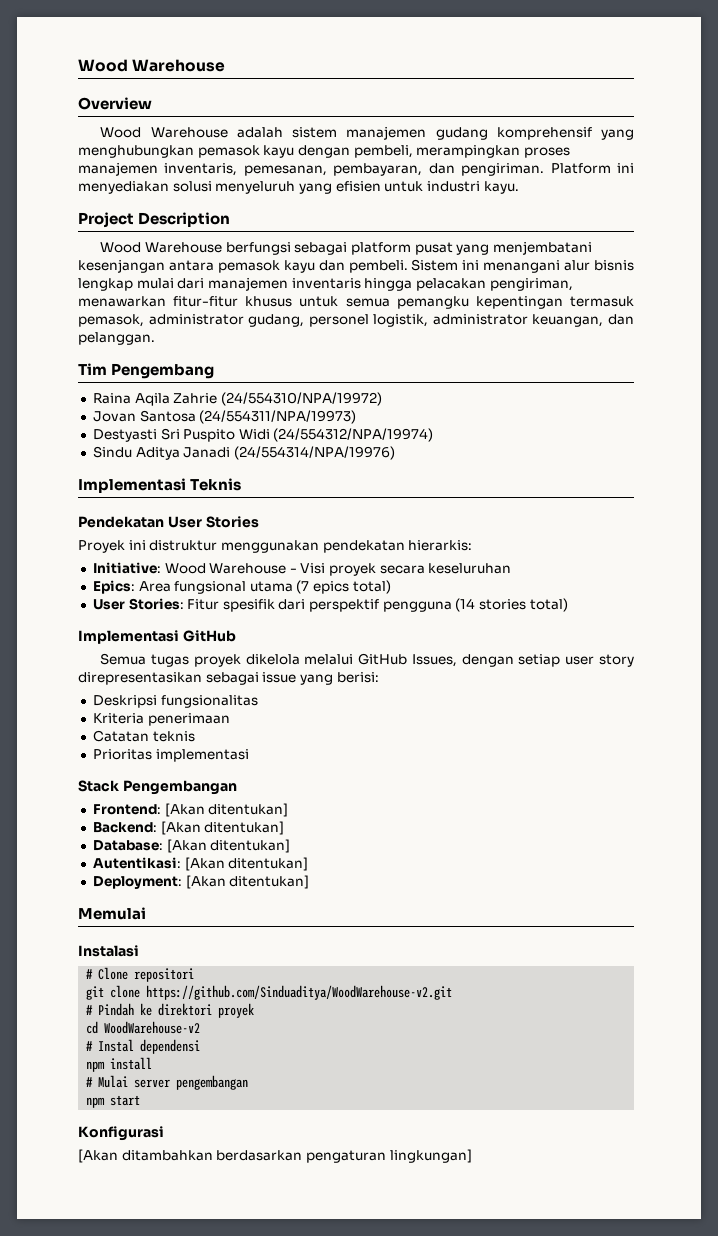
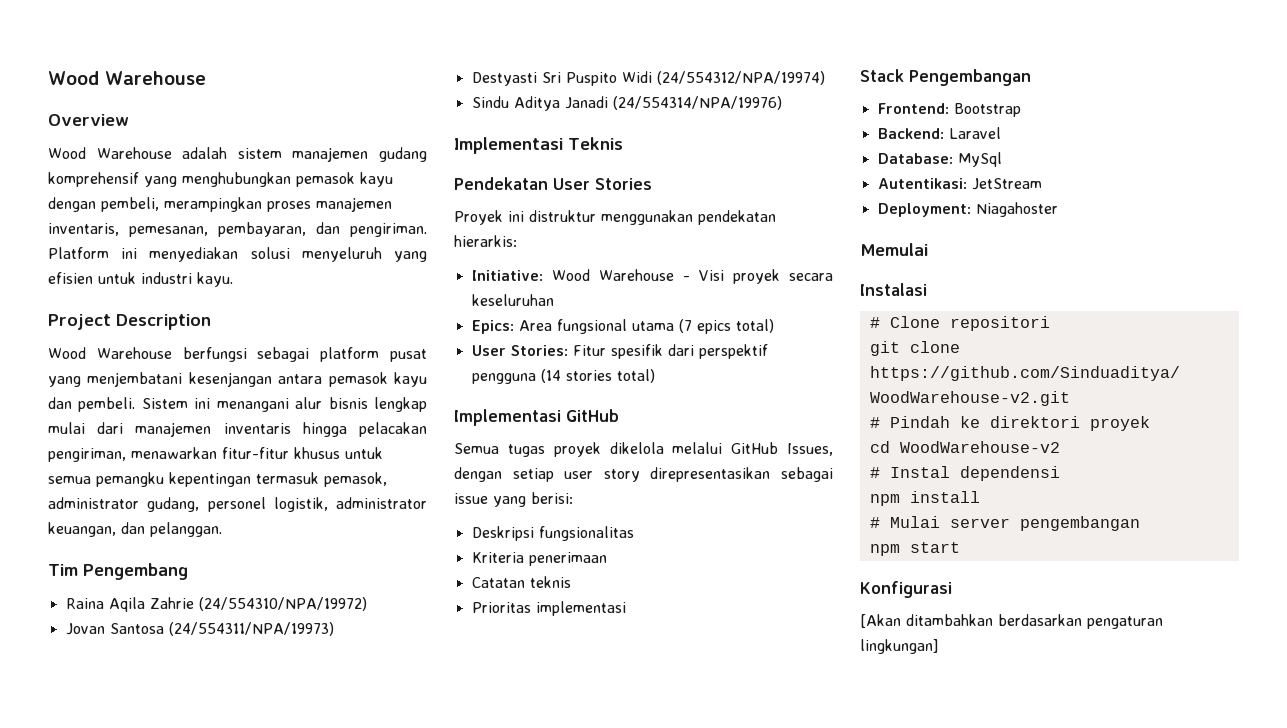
- Frontend: [Akan ditentukan]
+ Frontend: Bootstrap
- Backend: [Akan ditentukan]
+ Backend: Laravel
- Database: [Akan ditentukan]
+ Database: MySql
- Autentikasi: [Akan ditentukan]
+ Autentikasi: JetStream
- Deployment: [Akan ditentukan]
+ Deployment: Niagahoster

